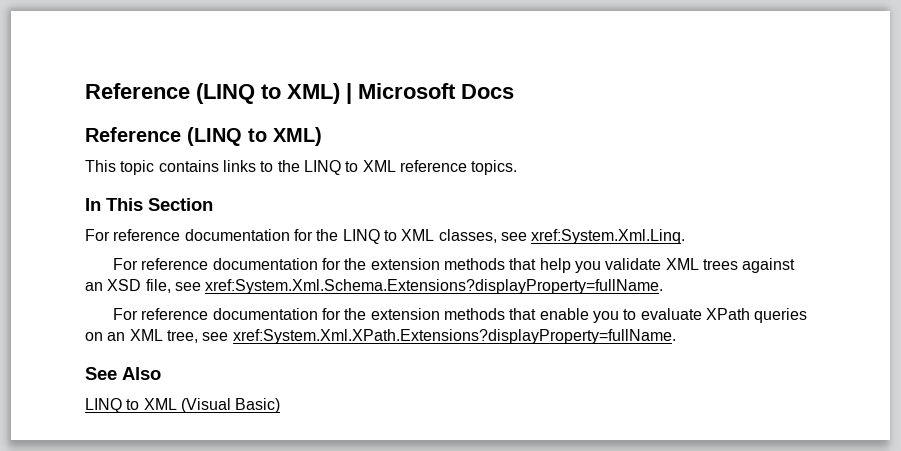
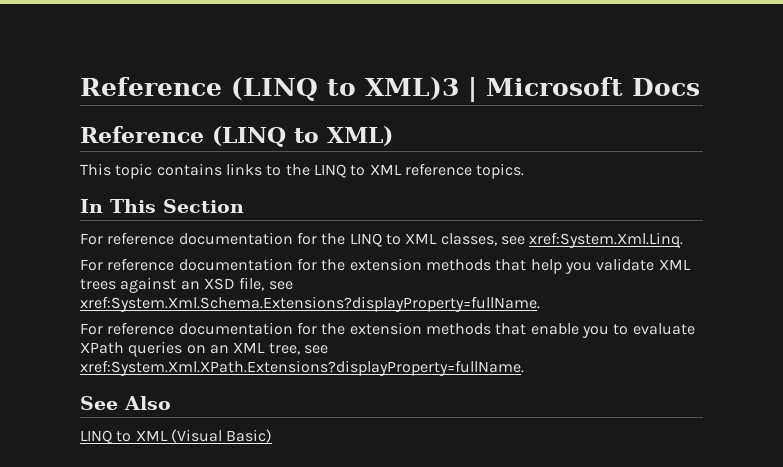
- Reference (LINQ to XML) | Microsoft Docs
+ Reference (LINQ to XML)3 | Microsoft Docs

